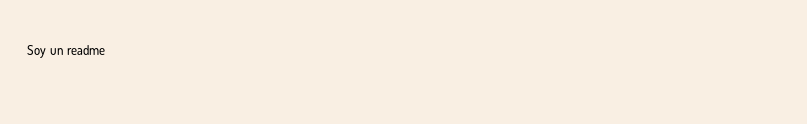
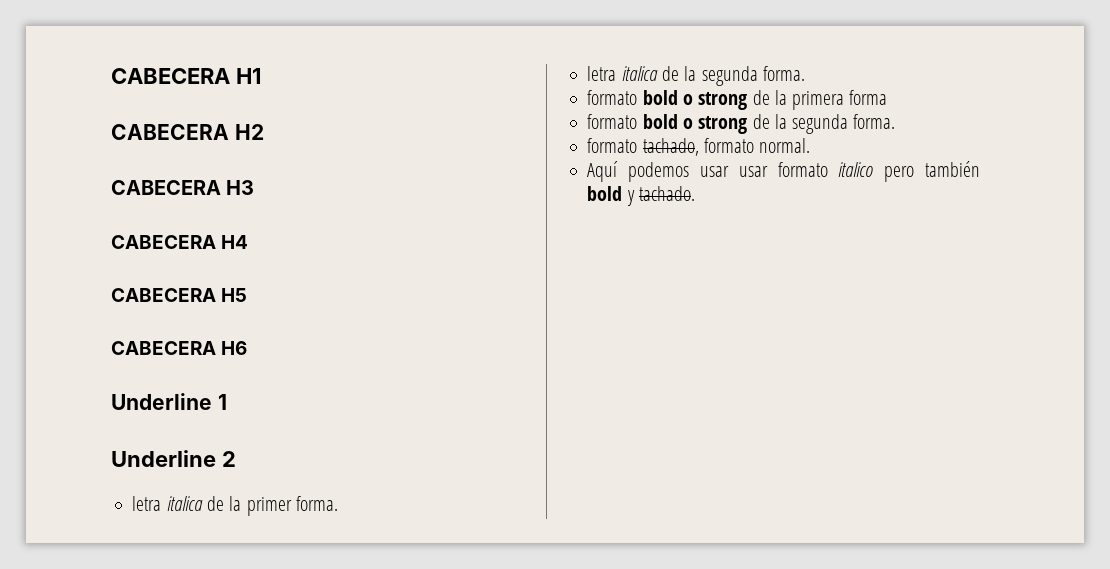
- Soy un readme
+ CABECERA H1
+ CABECERA H2
+ CABECERA H3
+ CABECERA H4
+ CABECERA H5
+ CABECERA H6
+ Underline 1
+ Underline 2
+ letra italica de la primer forma.
+ letra italica de la segunda forma.
+ formato bold o strong de la primera forma
+ formato bold o strong de la segunda forma.
+ formato tachado, formato normal.
+ Aquí podemos usar usar formato italico pero también bold y tachado.

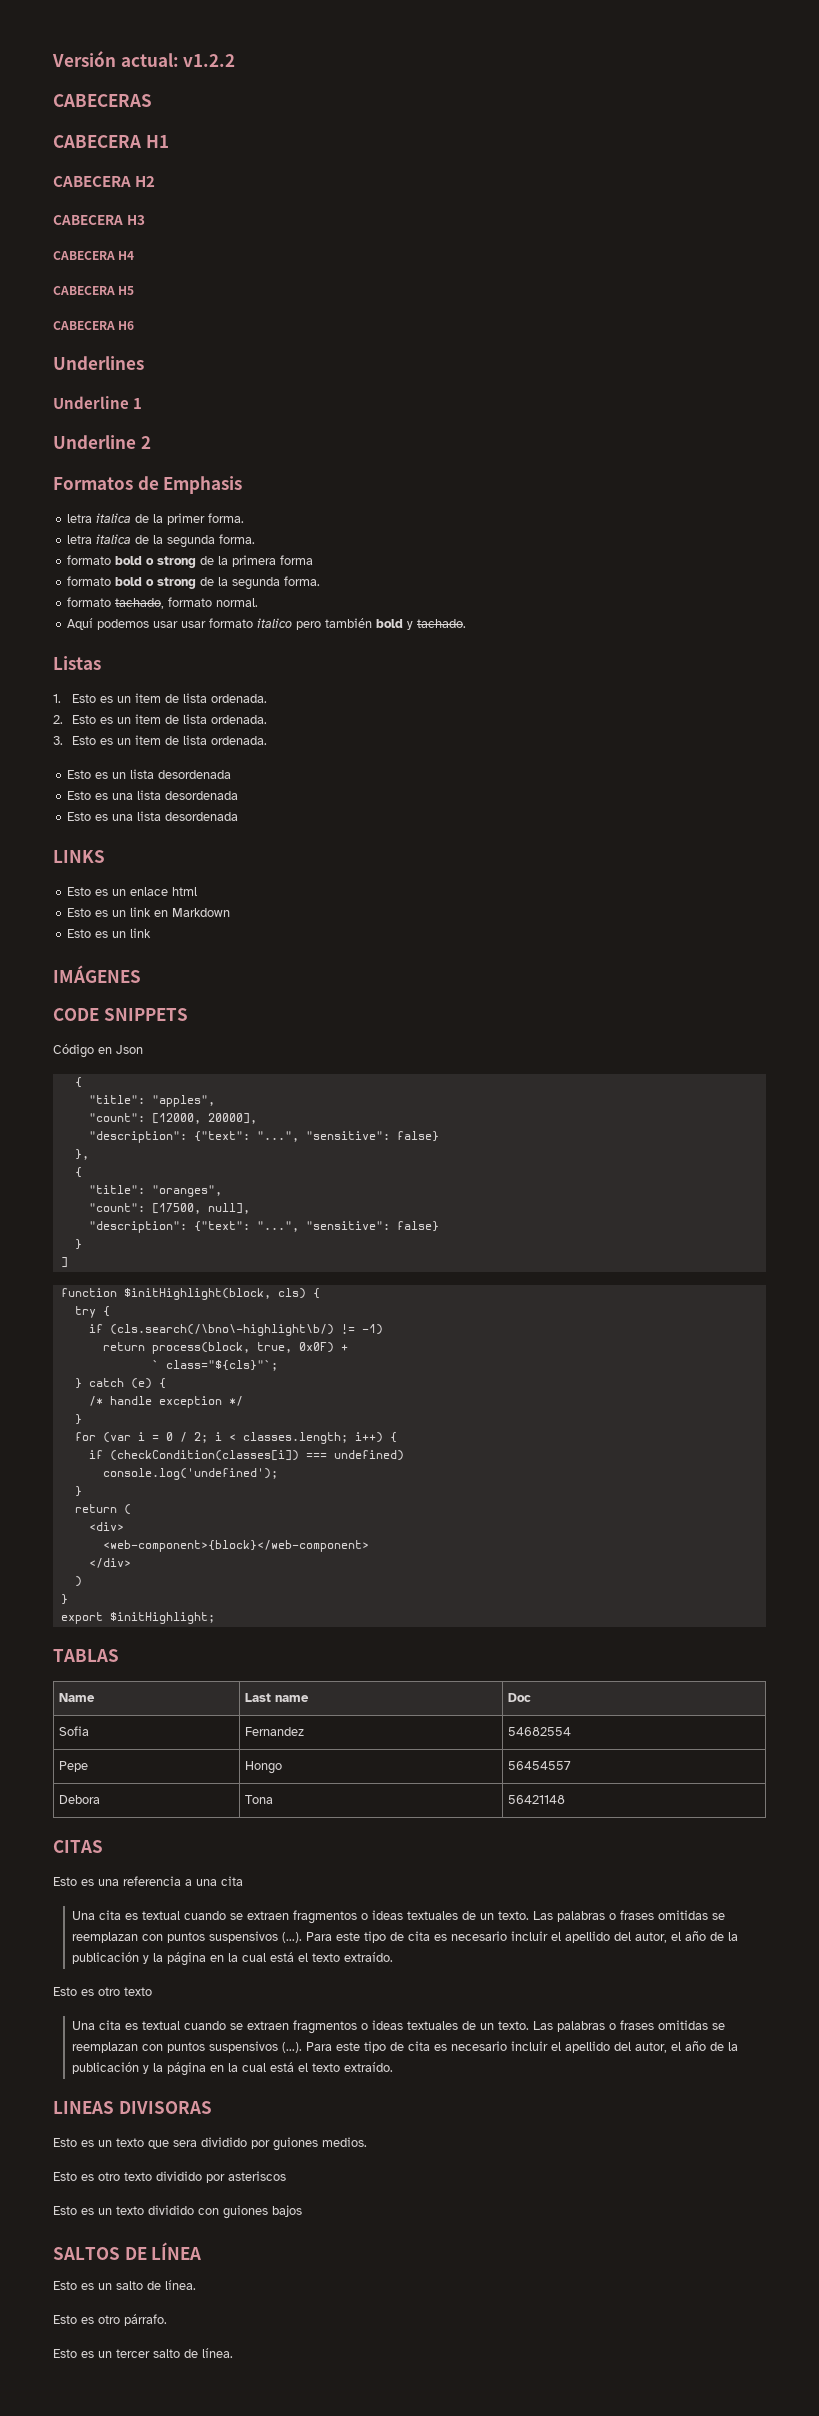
+ Versión actual: v1.2.2
+ CABECERAS
+ Underlines
+ Formatos de Emphasis
+ Listas
+ 1. Esto es un item de lista ordenada.
+ 2. Esto es un item de lista ordenada.
+ 3. Esto es un item de lista ordenada.
+ Esto es un lista desordenada
+ Esto es una lista desordenada
+ Esto es una lista desordenada
+ LINKS
+ Esto es un enlace html
+ Esto es un link en Markdown
+ Esto es un link
+ IMÁGENES
+ CODE SNIPPETS
+ Código en Json
+ {
+ "title": "apples",
+ "count": [12000, 20000],
+ "description": {"text": "...", "sensitive": false}
+ },
+ {
+ "title": "oranges",
+ "count": [17500, null],
+ "description": {"text": "...", "sensitive": false}
+ }
+ ]
+ function $initHighlight(block, cls) {
+ try {
+ if (cls.search(/\bno\-highlight\b/) != -1)
+ return process(block, true, 0x0F) +
+ ` class="${cls}"`;
+ } catch (e) {
+ /* handle exception */
+ }
+ for (var i = 0 / 2; i < classes.length; i++) {
+ if (checkCondition(classes[i]) === undefined)
+ console.log('undefined');
+ }
+ return (
+ <div>
+ <web-component>{block}</web-component>
+ </div>
+ )
+ }
+ export $initHighlight;
+ TABLAS
+ Name | Last name | Doc
+ Sofia | Fernandez | 54682554
+ Pepe | Hongo | 56454557
+ Debora | Tona | 56421148
+ CITAS
+ Esto es una referencia a una cita
+ Una cita es textual cuando se extraen fragmentos o ideas textuales de un texto. Las palabras o frases omitidas se reemplazan con puntos suspensivos (...). Para este tipo de cita es necesario incluir el apellido del autor, el año de la publicación y la página en la cual está el texto extraído.
+ Esto es otro texto
+ Una cita es textual cuando se extraen fragmentos o ideas textuales de un texto. Las palabras o frases omitidas se reemplazan con puntos suspensivos (...). Para este tipo de cita es necesario incluir el apellido del autor, el año de la publicación y la página en la cual está el texto extraído.
+ LINEAS DIVISORAS
+ Esto es un texto que sera dividido por guiones medios.
+ Esto es otro texto dividido por asteriscos
+ Esto es un texto dividido con guiones bajos
+ SALTOS DE LÍNEA
+ Esto es un salto de línea.
+ Esto es otro párrafo.
+ Esto es un tercer salto de línea.

